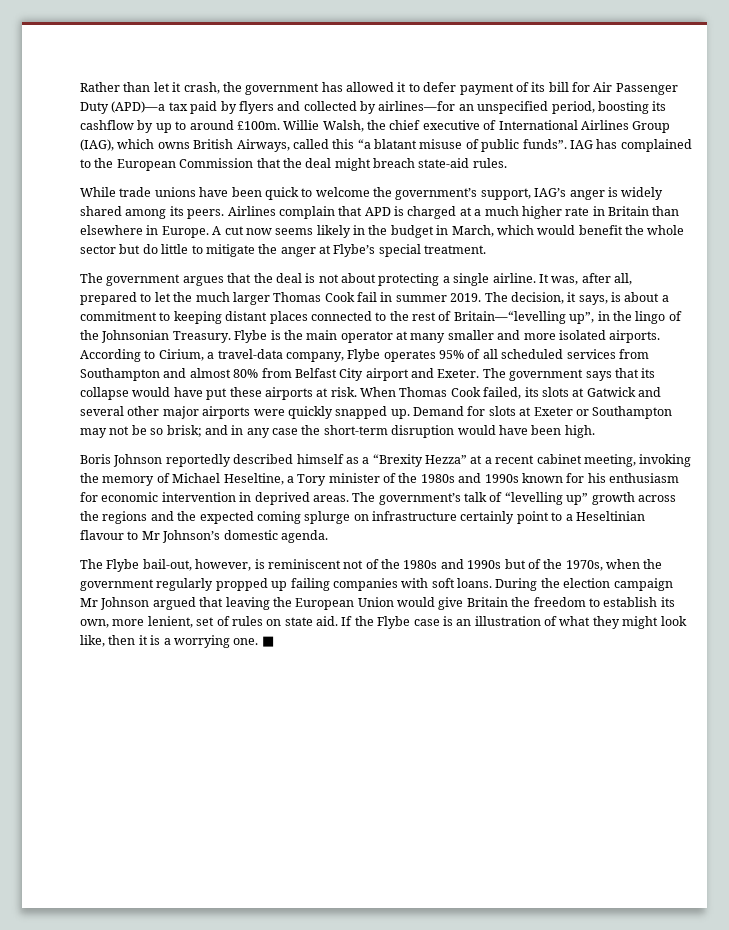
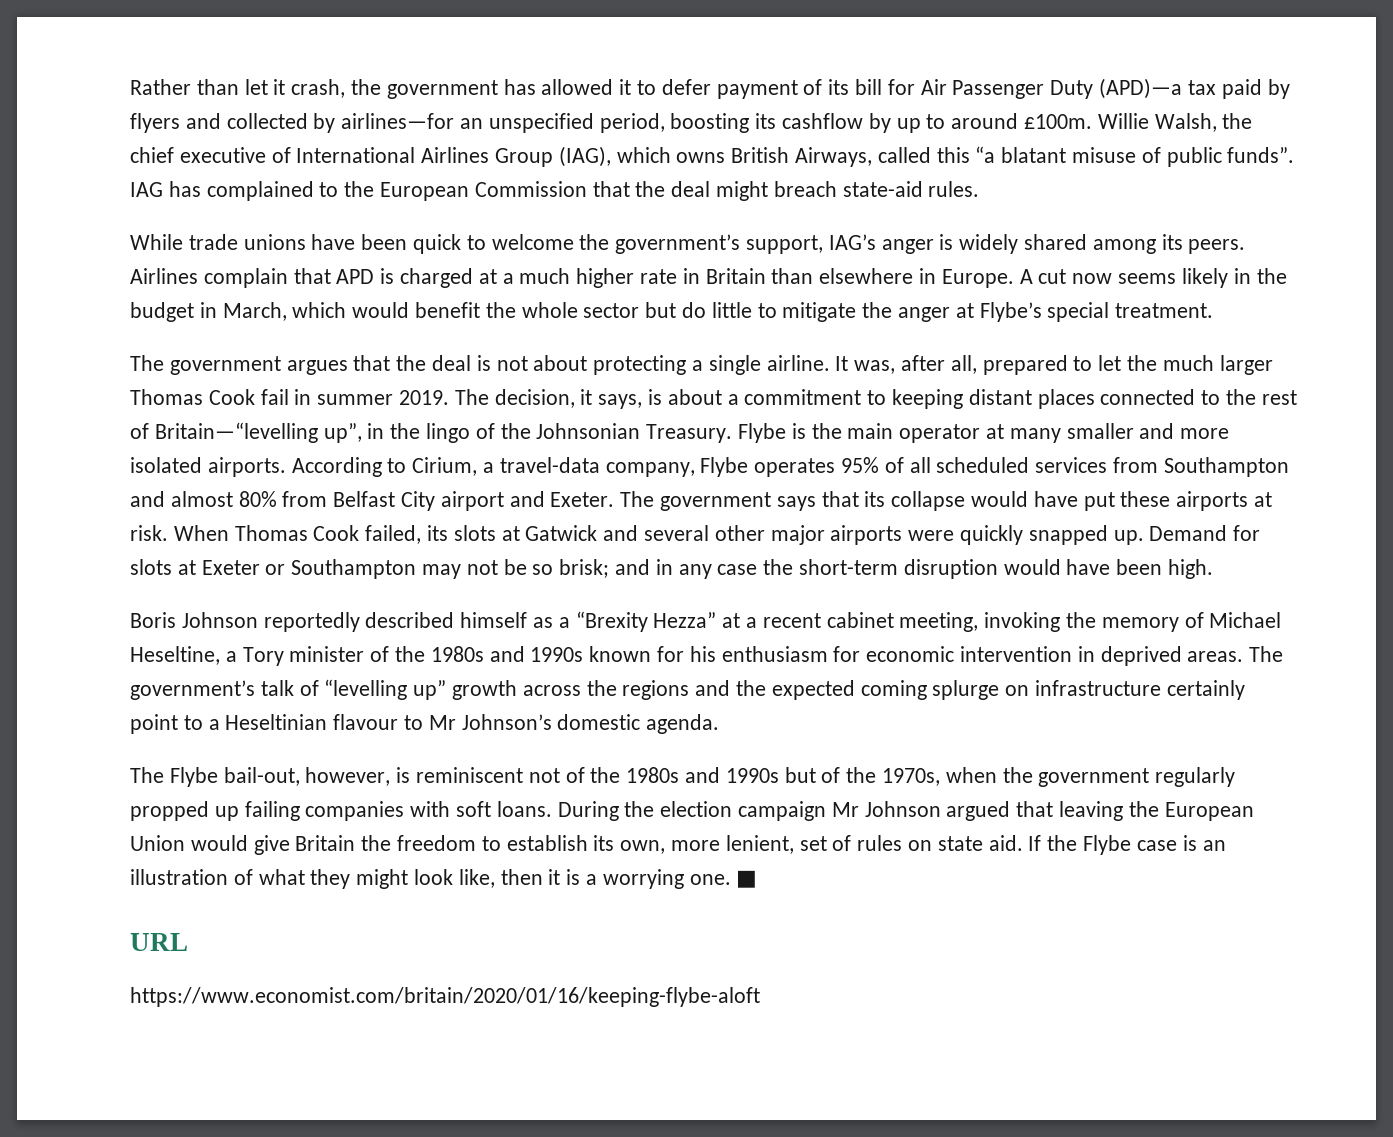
+ URL
+ https://www.economist.com/britain/2020/01/16/keeping-flybe-aloft

